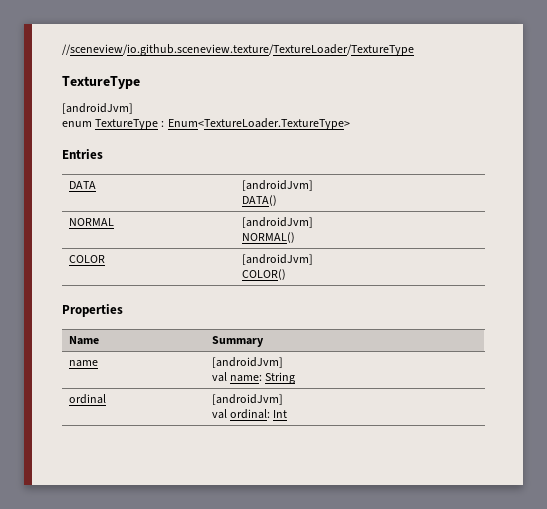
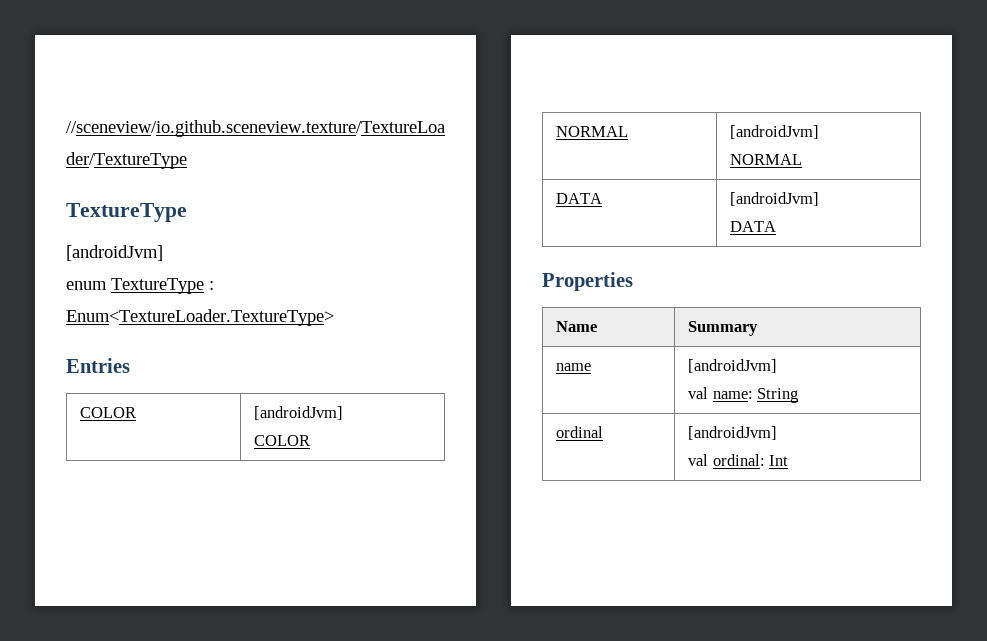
- DATA | [androidJvm]
- DATA()
+ COLOR | [androidJvm]
+ COLOR
  NORMAL | [androidJvm]
- NORMAL()
- COLOR | [androidJvm]
- COLOR()
+ NORMAL
+ DATA | [androidJvm]
+ DATA

